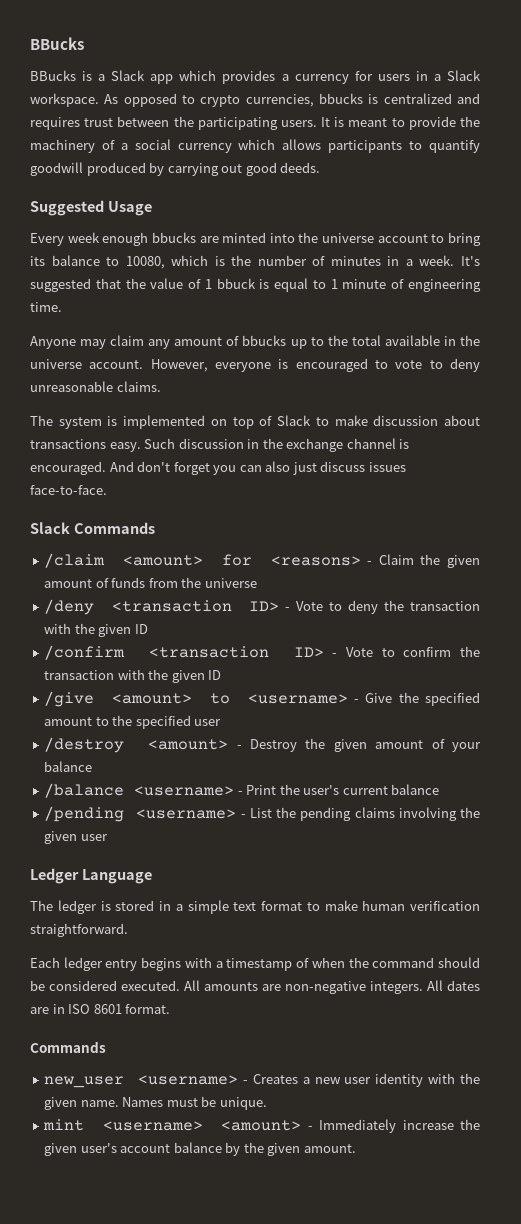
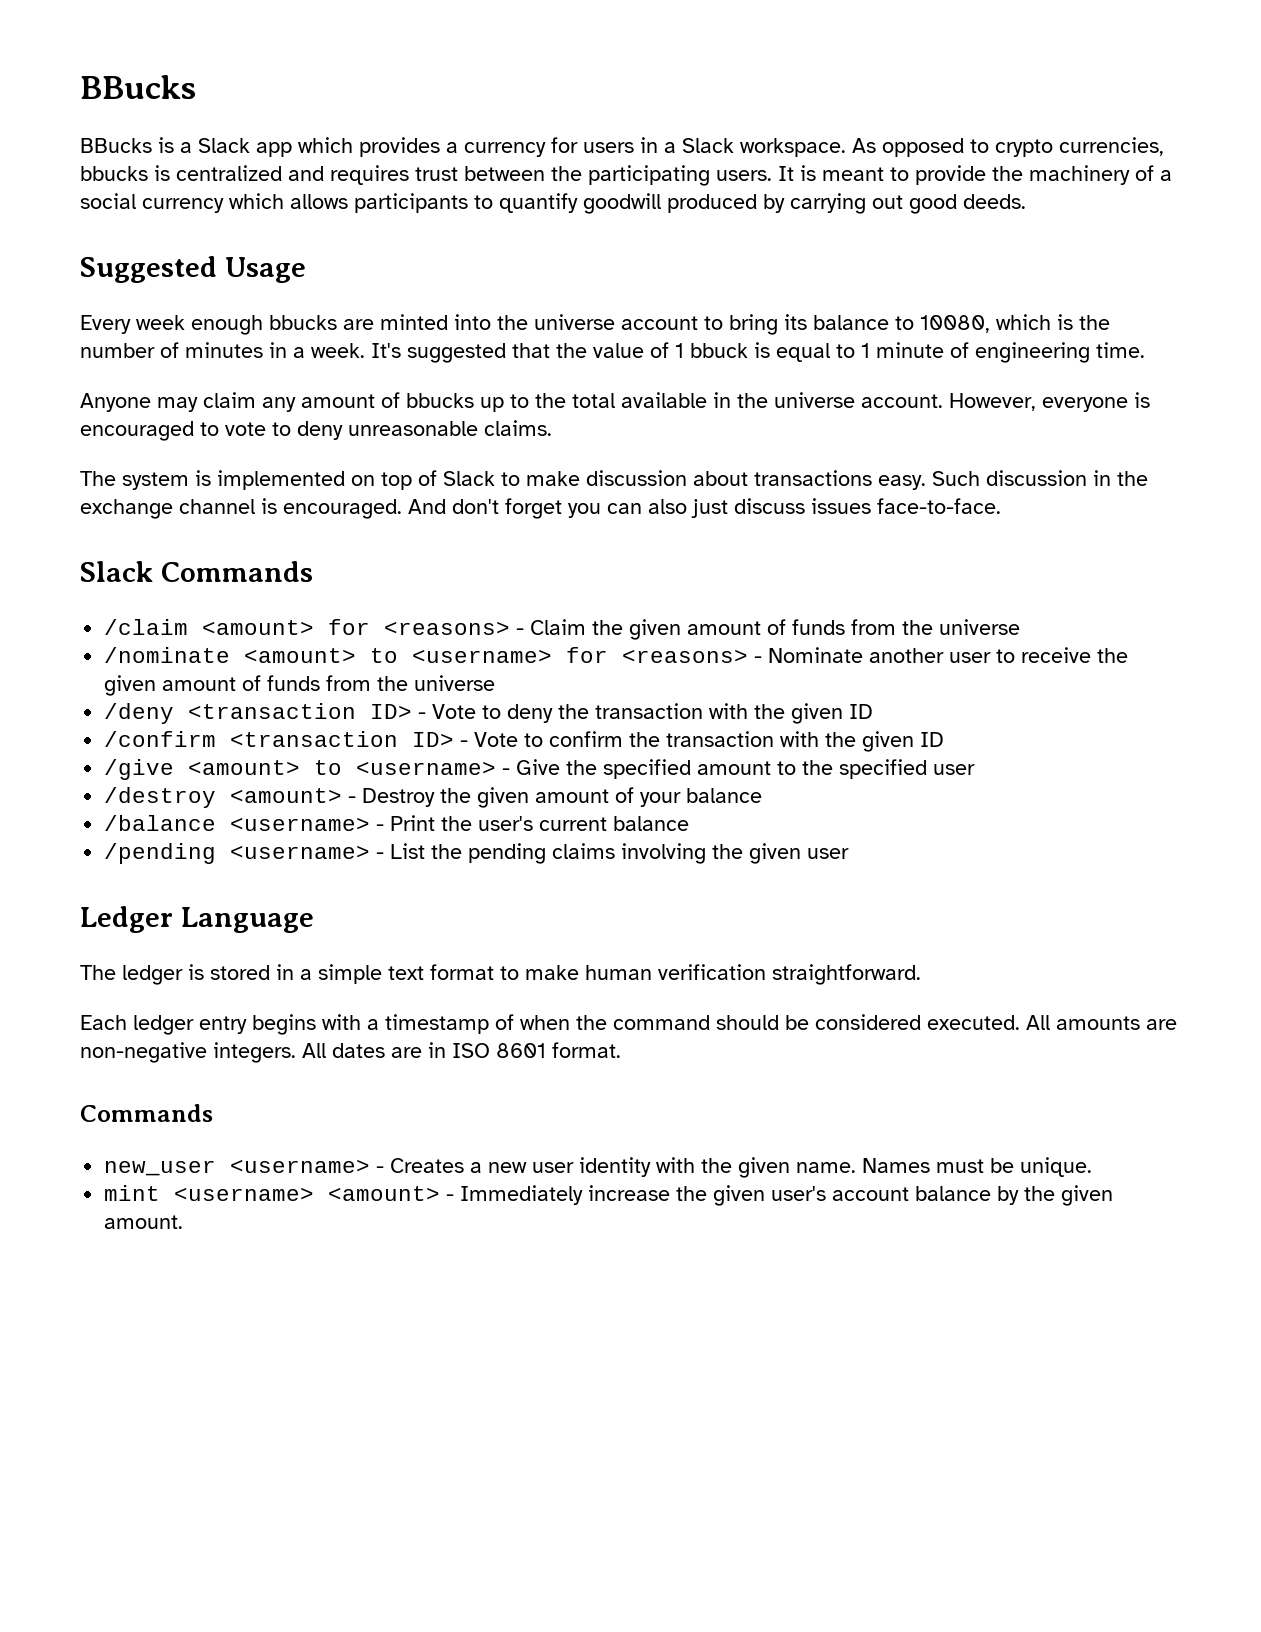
+ /nominate <amount> to <username> for <reasons> - Nominate another user to receive the given amount of funds from the universe

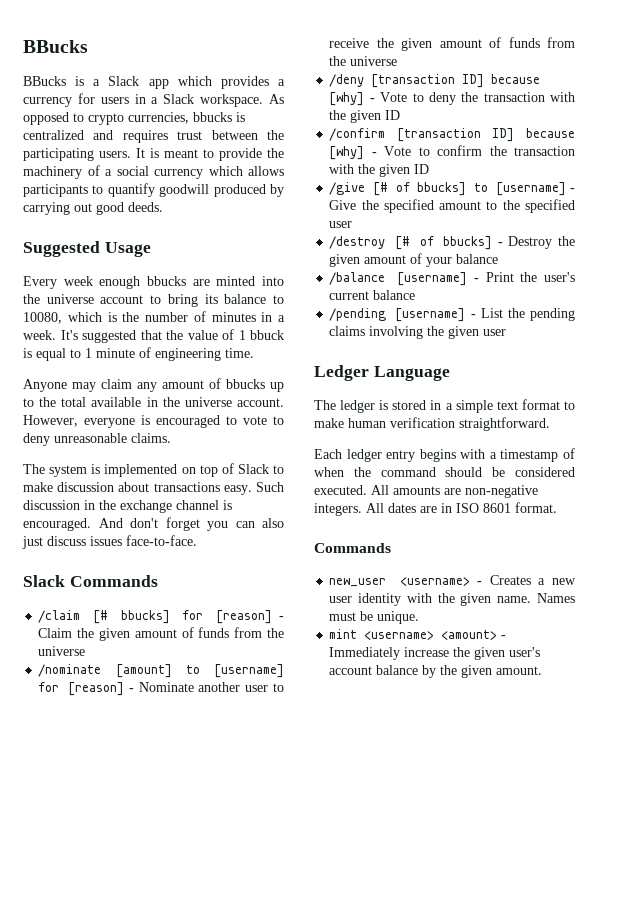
- /claim <amount> for <reasons> - Claim the given amount of funds from the universe
+ /claim [# bbucks] for [reason] - Claim the given amount of funds from the universe
- /nominate <amount> to <username> for <reasons> - Nominate another user to receive the given amount of funds from the universe
+ /nominate [amount] to [username] for [reason] - Nominate another user to receive the given amount of funds from the universe
- /deny <transaction ID> - Vote to deny the transaction with the given ID
+ /deny [transaction ID] because [why] - Vote to deny the transaction with the given ID
- /confirm <transaction ID> - Vote to confirm the transaction with the given ID
+ /confirm [transaction ID] because [why] - Vote to confirm the transaction with the given ID
- /give <amount> to <username> - Give the specified amount to the specified user
+ /give [# of bbucks] to [username] - Give the specified amount to the specified user
- /destroy <amount> - Destroy the given amount of your balance
+ /destroy [# of bbucks] - Destroy the given amount of your balance
- /balance <username> - Print the user's current balance
+ /balance [username] - Print the user's current balance
- /pending <username> - List the pending claims involving the given user
+ /pending [username] - List the pending claims involving the given user

